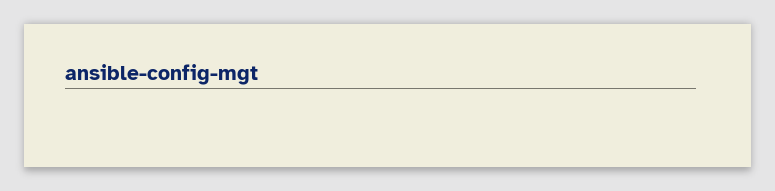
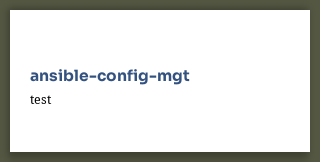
+ test

